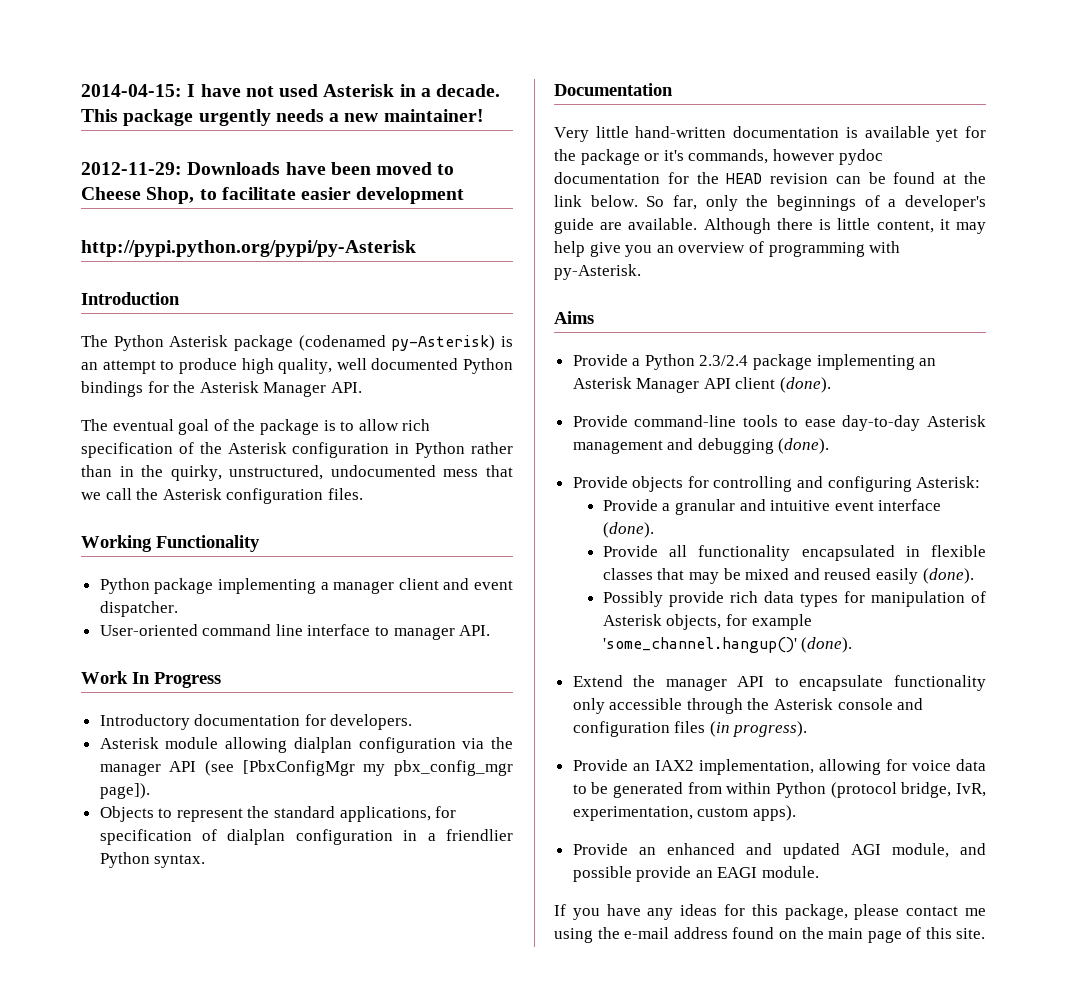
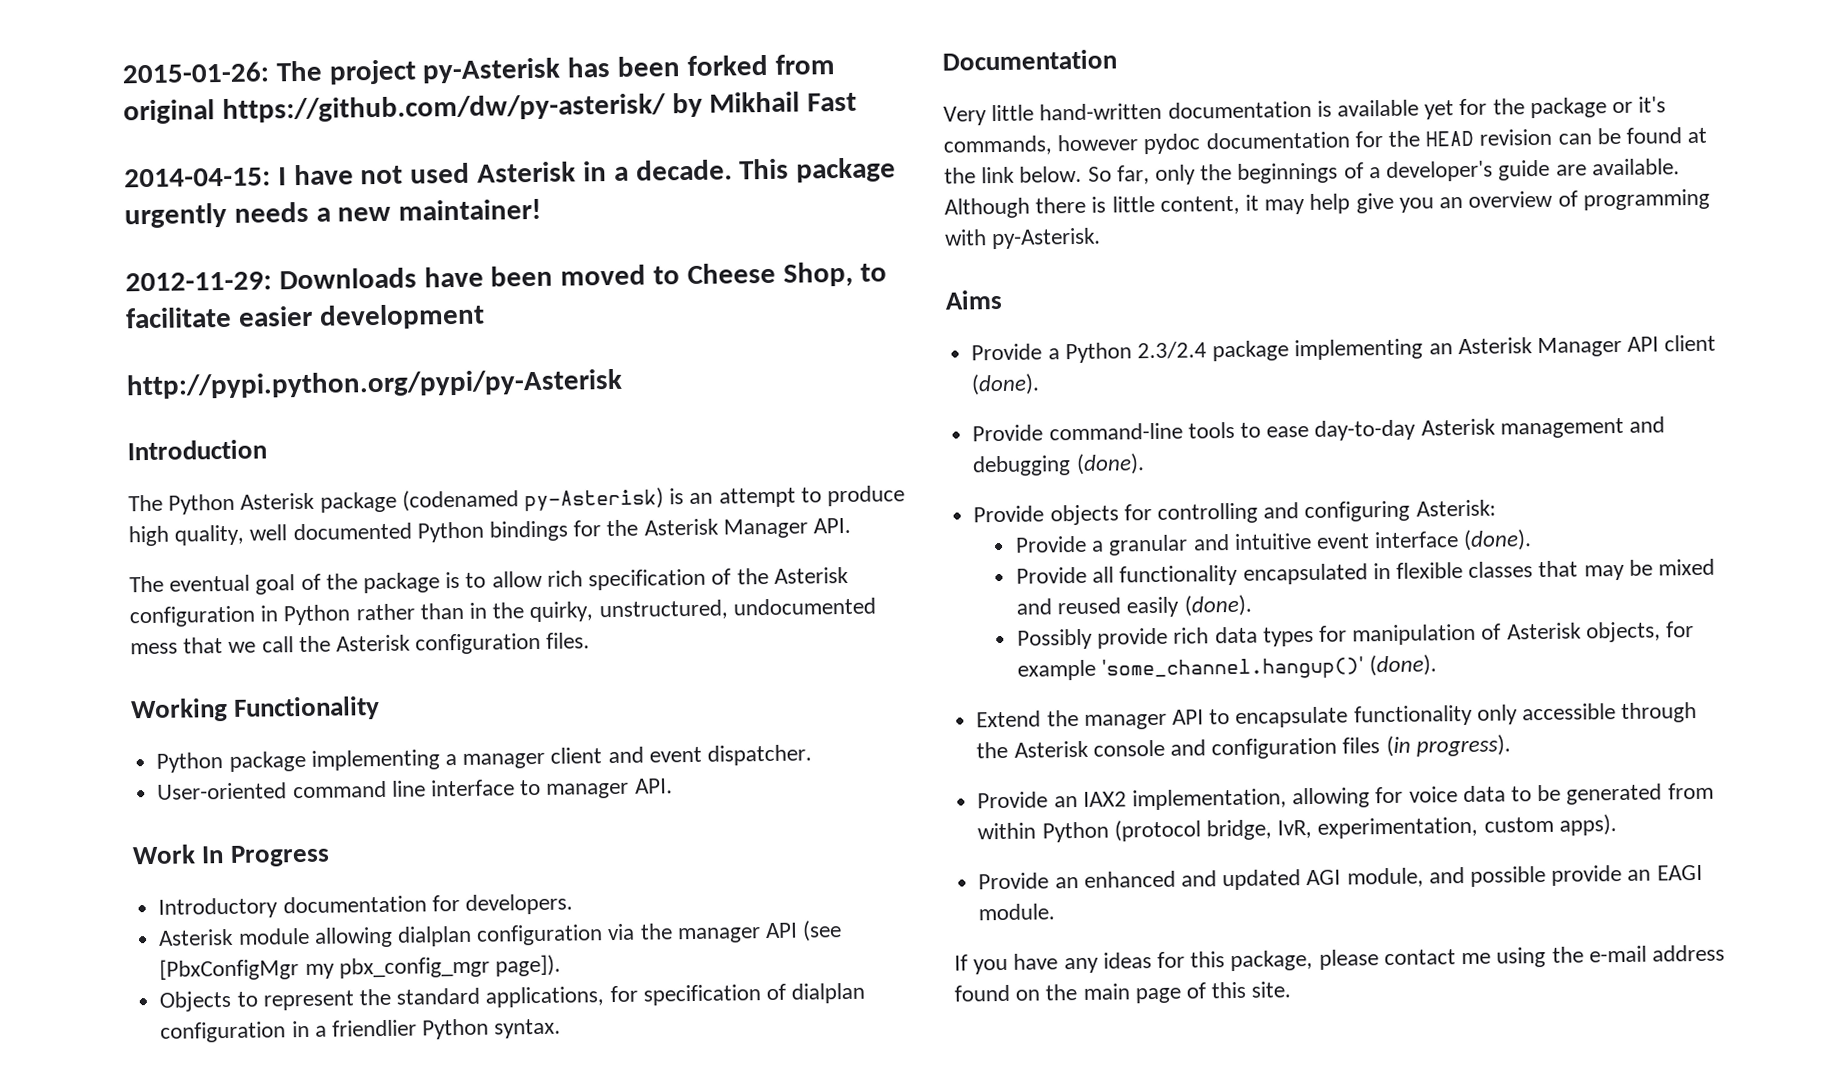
+ 2015-01-26: The project py-Asterisk has been forked from original https://github.com/dw/py-asterisk/ by Mikhail Fast

